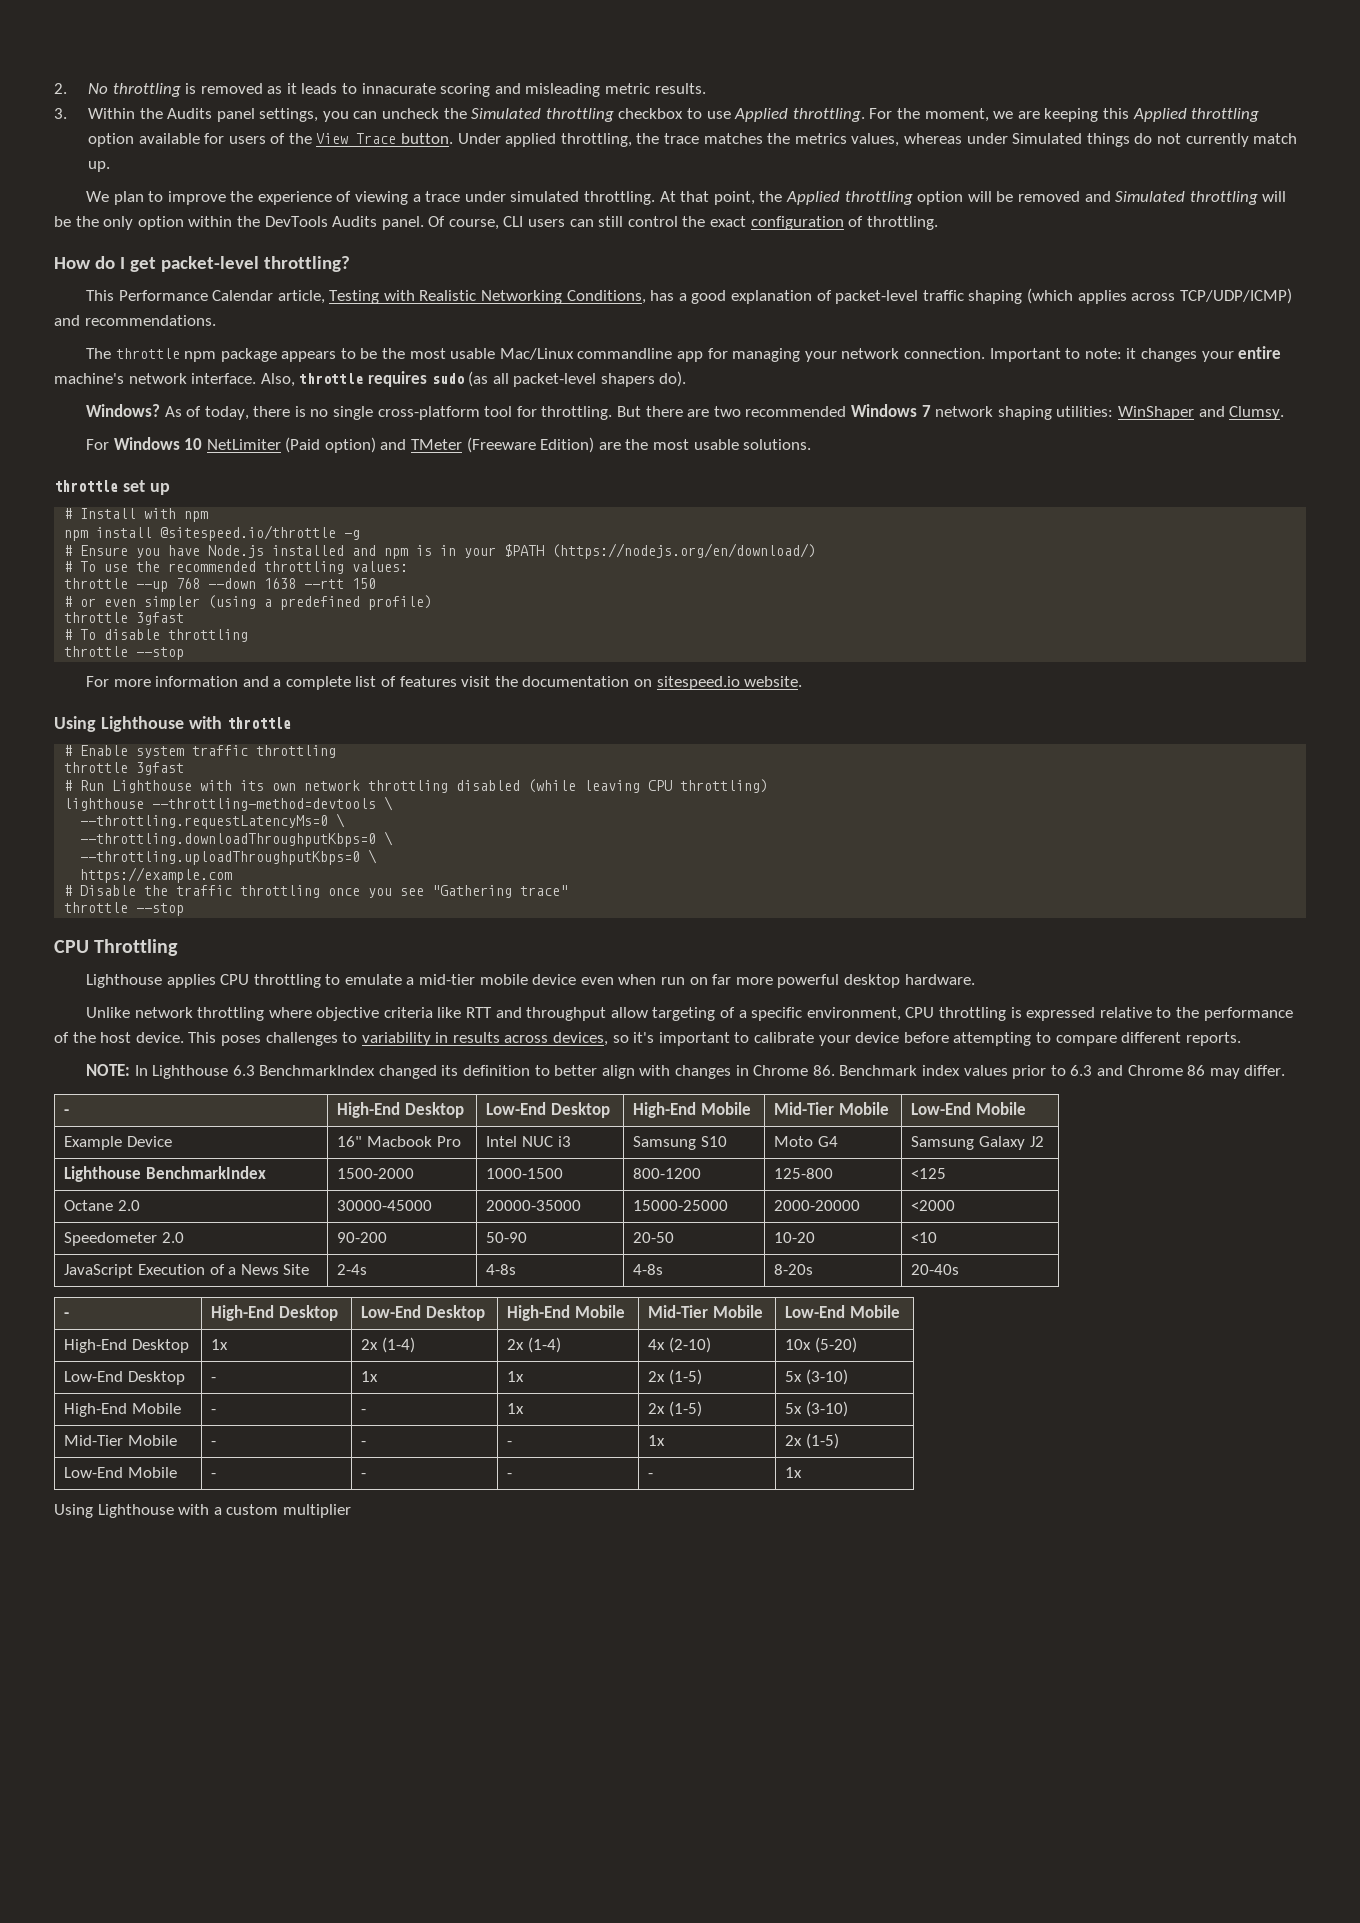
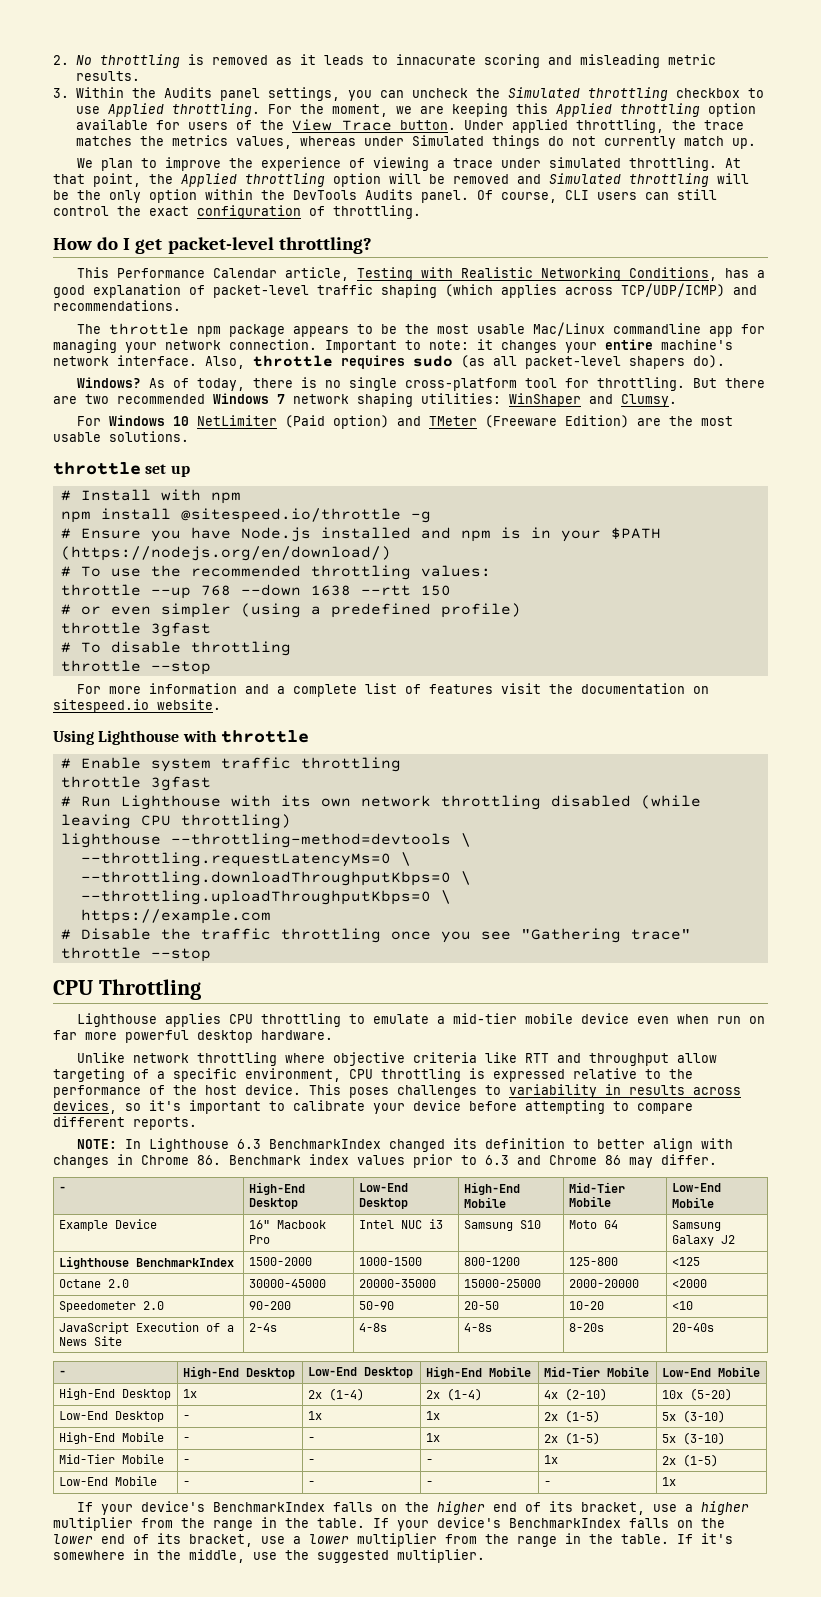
- Using Lighthouse with a custom multiplier
+ If your device's BenchmarkIndex falls on the higher end of its bracket, use a higher multiplier from the range in the table. If your device's BenchmarkIndex falls on the lower end of its bracket, use a lower multiplier from the range in the table. If it's somewhere in the middle, use the suggested multiplier.

